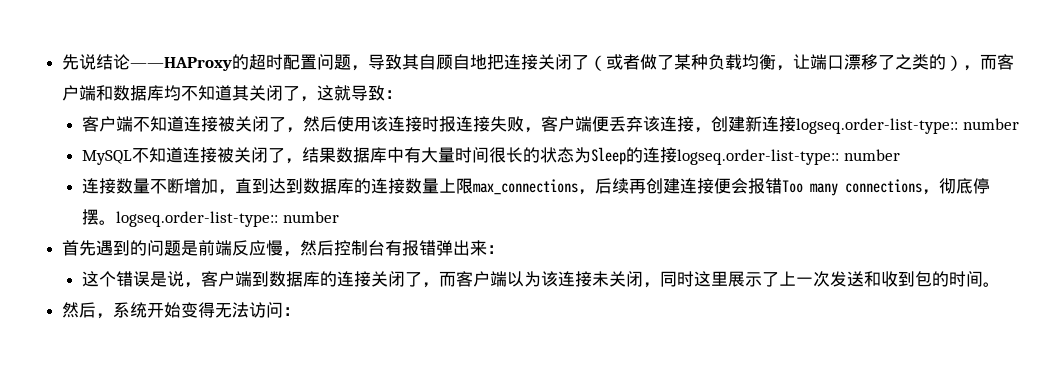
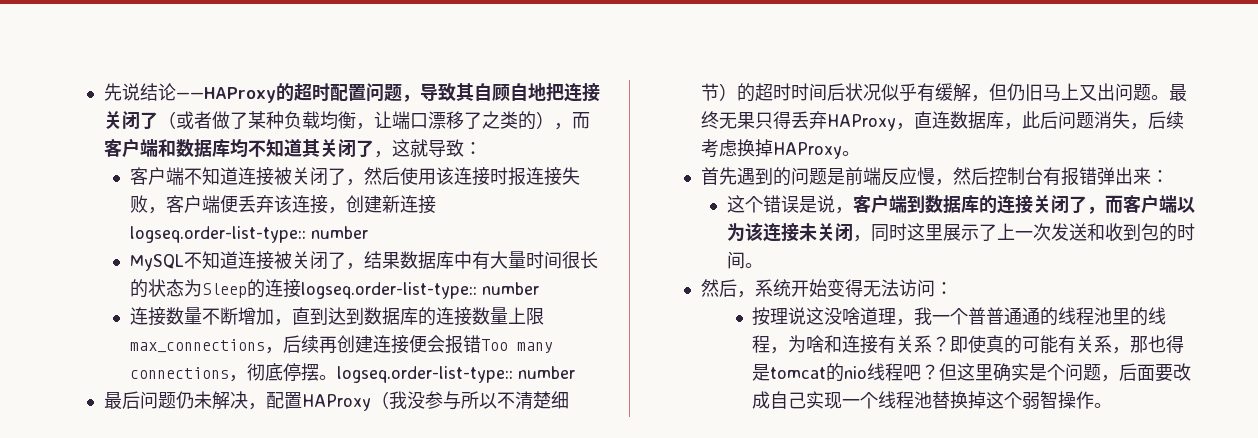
+ 最后问题仍未解决，配置HAProxy（我没参与所以不清楚细节）的超时时间后状况似乎有缓解，但仍旧马上又出问题。最终无果只得丢弃HAProxy，直连数据库，此后问题消失，后续考虑换掉HAProxy。
+ 按理说这没啥道理，我一个普普通通的线程池里的线程，为啥和连接有关系？即使真的可能有关系，那也得是tomcat的nio线程吧？但这里确实是个问题，后面要改成自己实现一个线程池替换掉这个弱智操作。

